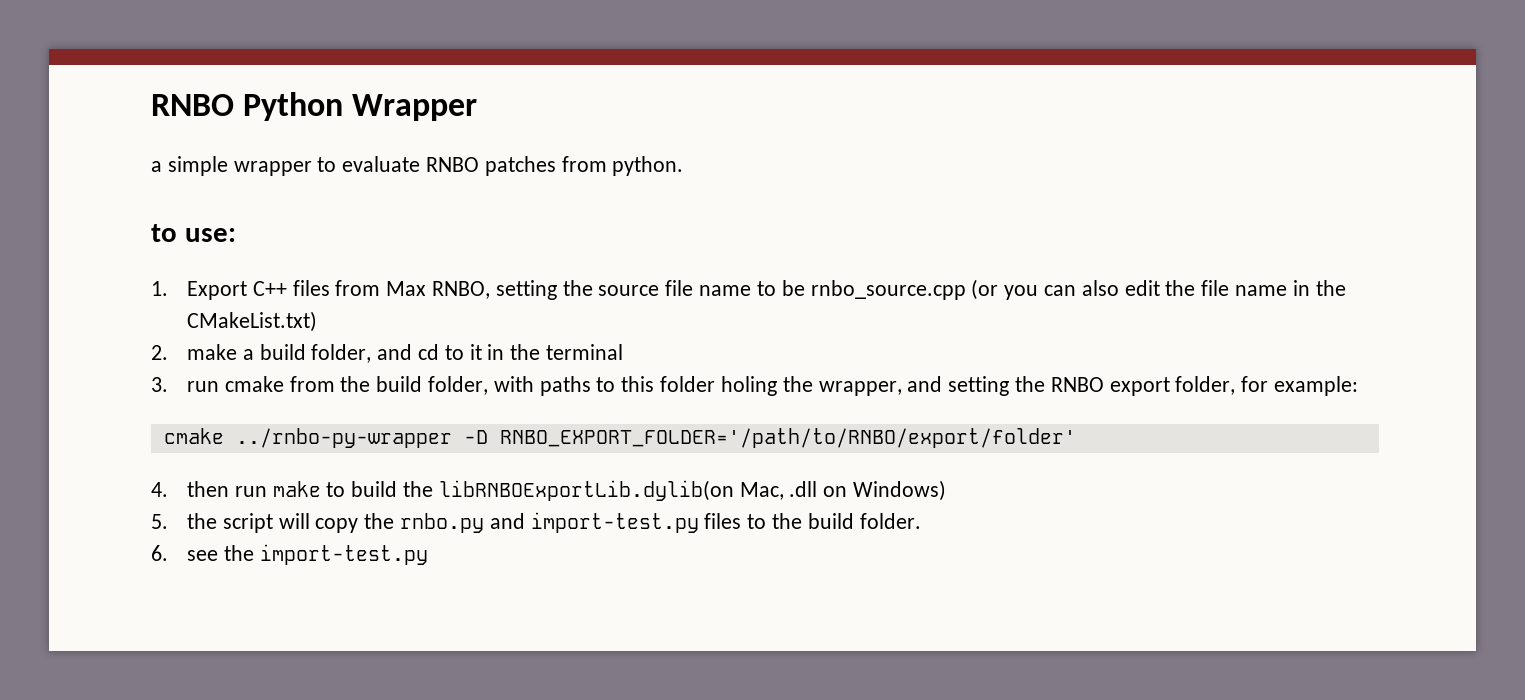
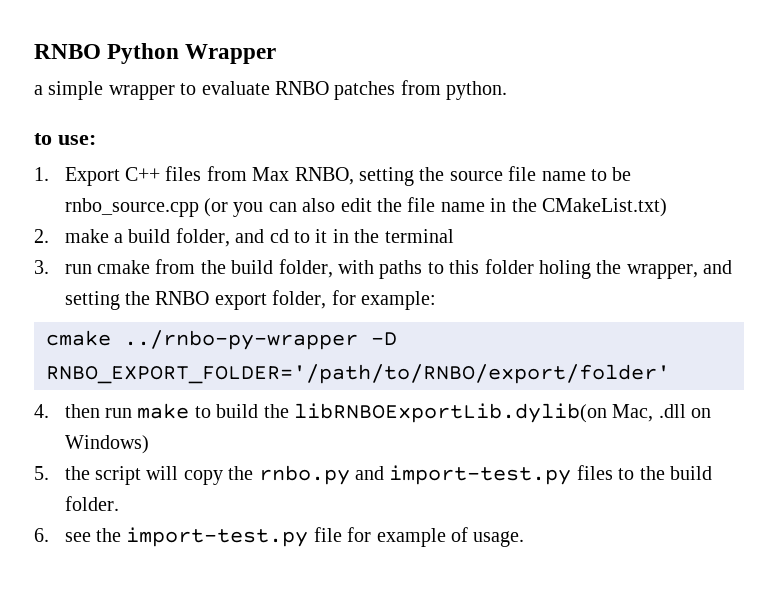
- 6. see the import-test.py
+ 6. see the import-test.py file for example of usage.

